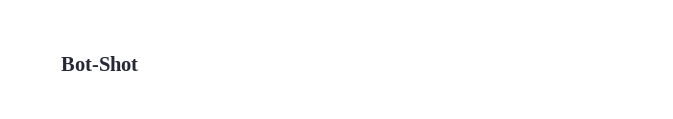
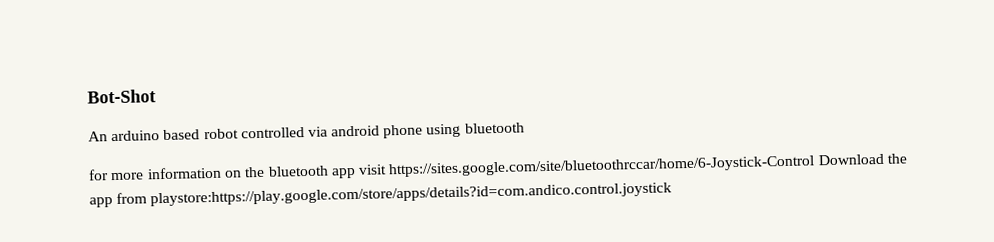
+ An arduino based robot controlled via android phone using bluetooth
+ for more information on the bluetooth app visit https://sites.google.com/site/bluetoothrccar/home/6-Joystick-Control Download the app from playstore:https://play.google.com/store/apps/details?id=com.andico.control.joystick

